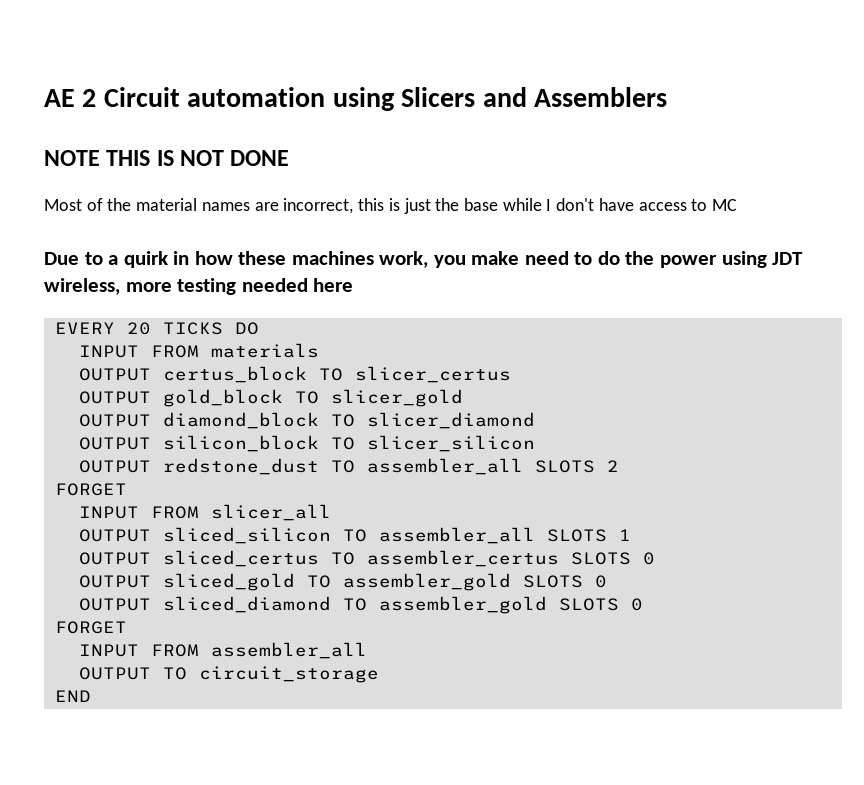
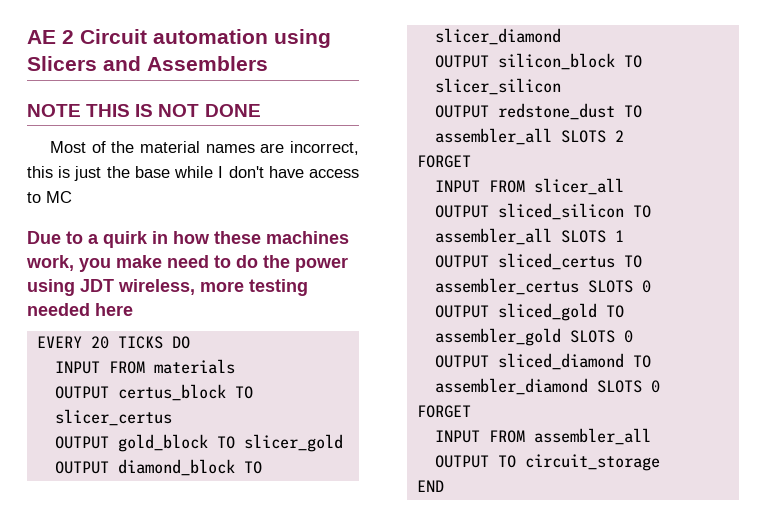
- OUTPUT sliced_diamond TO assembler_gold SLOTS 0
+ OUTPUT sliced_diamond TO assembler_diamond SLOTS 0

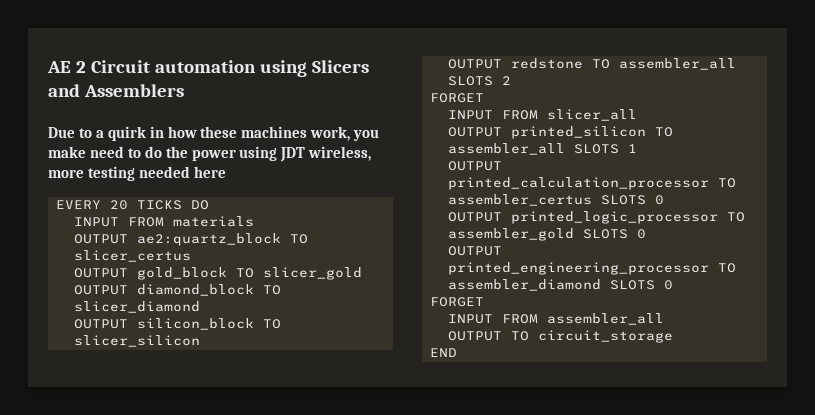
- NOTE THIS IS NOT DONE
- Most of the material names are incorrect, this is just the base while I don't have access to MC
- OUTPUT certus_block TO slicer_certus
+ OUTPUT ae2:quartz_block TO slicer_certus
- OUTPUT redstone_dust TO assembler_all SLOTS 2
+ OUTPUT redstone TO assembler_all SLOTS 2
- OUTPUT sliced_silicon TO assembler_all SLOTS 1
+ OUTPUT printed_silicon TO assembler_all SLOTS 1
- OUTPUT sliced_certus TO assembler_certus SLOTS 0
+ OUTPUT printed_calculation_processor TO assembler_certus SLOTS 0
- OUTPUT sliced_gold TO assembler_gold SLOTS 0
+ OUTPUT printed_logic_processor TO assembler_gold SLOTS 0
- OUTPUT sliced_diamond TO assembler_diamond SLOTS 0
+ OUTPUT printed_engineering_processor TO assembler_diamond SLOTS 0

